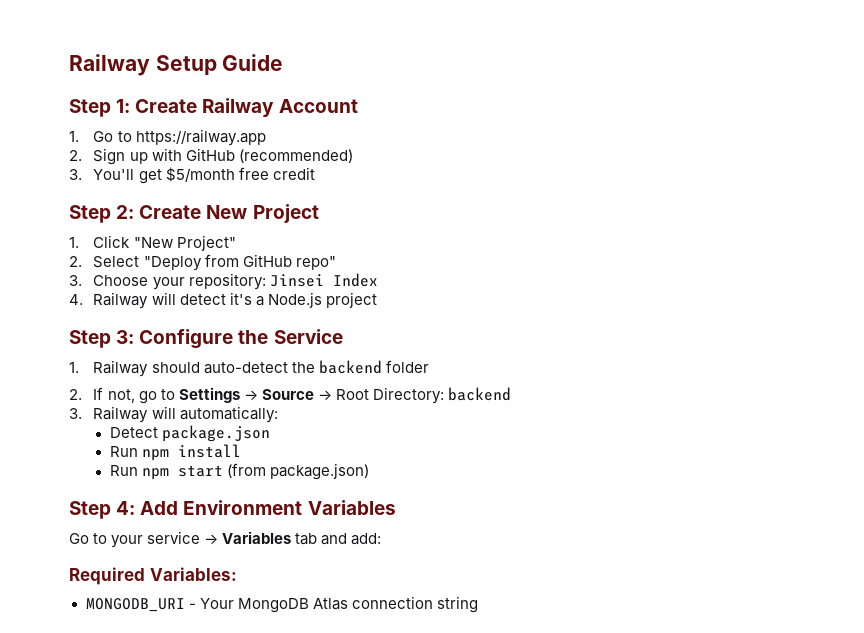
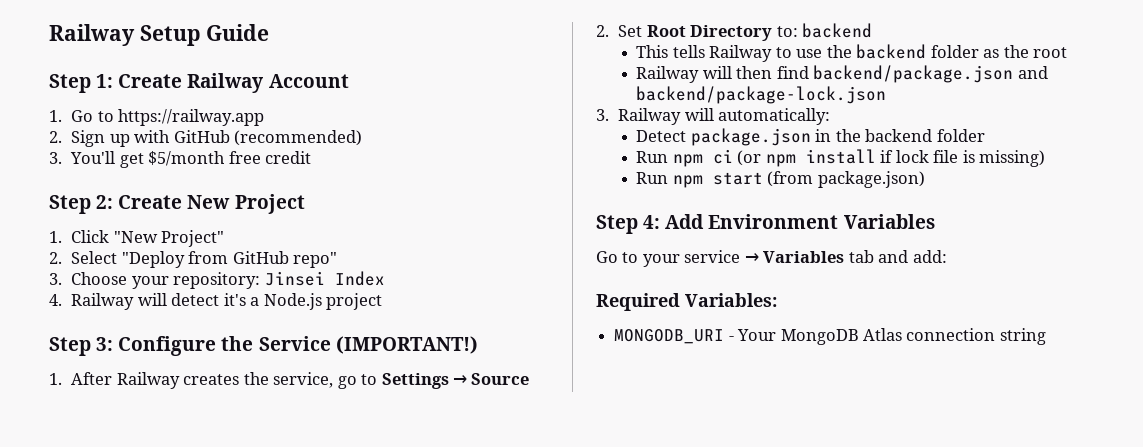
- Step 3: Configure the Service
- 1. Railway should auto-detect the backend folder
- 2. If not, go to Settings → Source → Root Directory: backend
+ Step 3: Configure the Service (IMPORTANT!)
+ 1. After Railway creates the service, go to Settings → Source
+ 2. Set Root Directory to: backend
+ This tells Railway to use the backend folder as the root
+ Railway will then find backend/package.json and backend/package-lock.json
- Detect package.json
- Run npm install
+ Detect package.json in the backend folder
+ Run npm ci (or npm install if lock file is missing)

